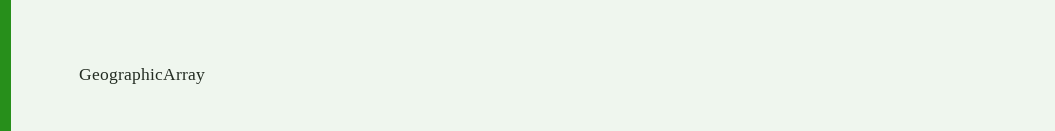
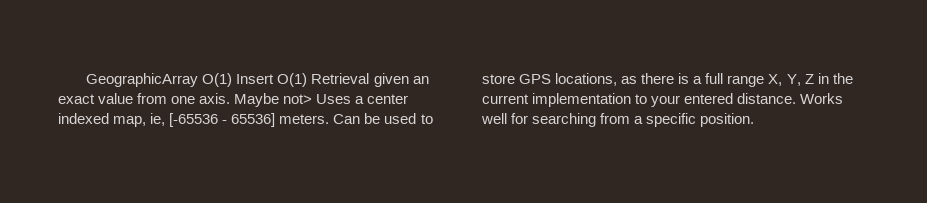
- GeographicArray
+ GeographicArray O(1) Insert O(1) Retrieval given an exact value from one axis. Maybe not> Uses a center indexed map, ie, [-65536 - 65536] meters. Can be used to store GPS locations, as there is a full range X, Y, Z in the current implementation to your entered distance. Works well for searching from a specific position.

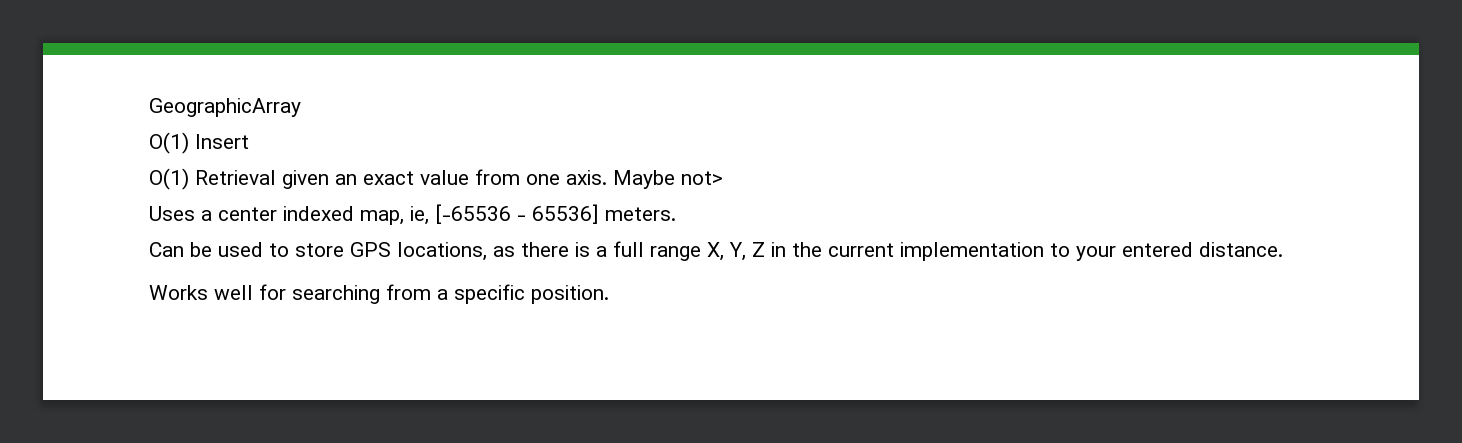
- GeographicArray O(1) Insert O(1) Retrieval given an exact value from one axis.
+ GeographicArray
+ O(1) Insert
+ O(1) Retrieval given an exact value from one axis.
- Maybe not> Uses a center indexed map, ie, [-65536 - 65536] meters. Can be used to store GPS locations, as there is a full range X, Y, Z in the current implementation to your entered distance. Works well for searching from a specific position.
+ Maybe not>
+ Uses a center indexed map, ie, [-65536 - 65536] meters.
+ Can be used to store GPS locations, as there is a full range X, Y, Z in the current implementation to your entered distance.
+ Works well for searching from a specific position.

